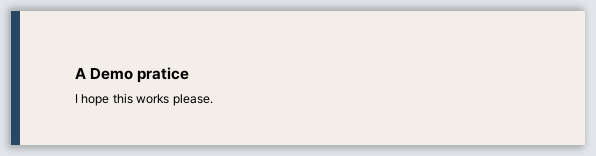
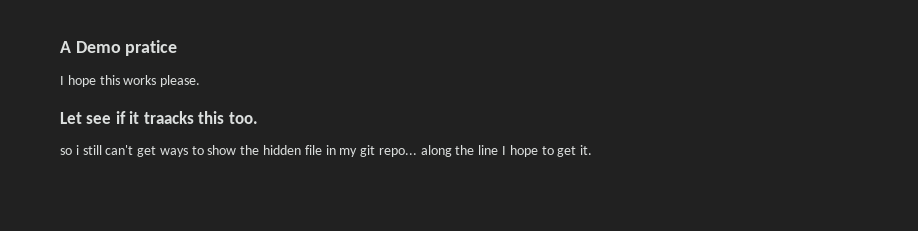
+ Let see if it traacks this too.
+ so i still can't get ways to show the hidden file in my git repo... along the line I hope to get it.

